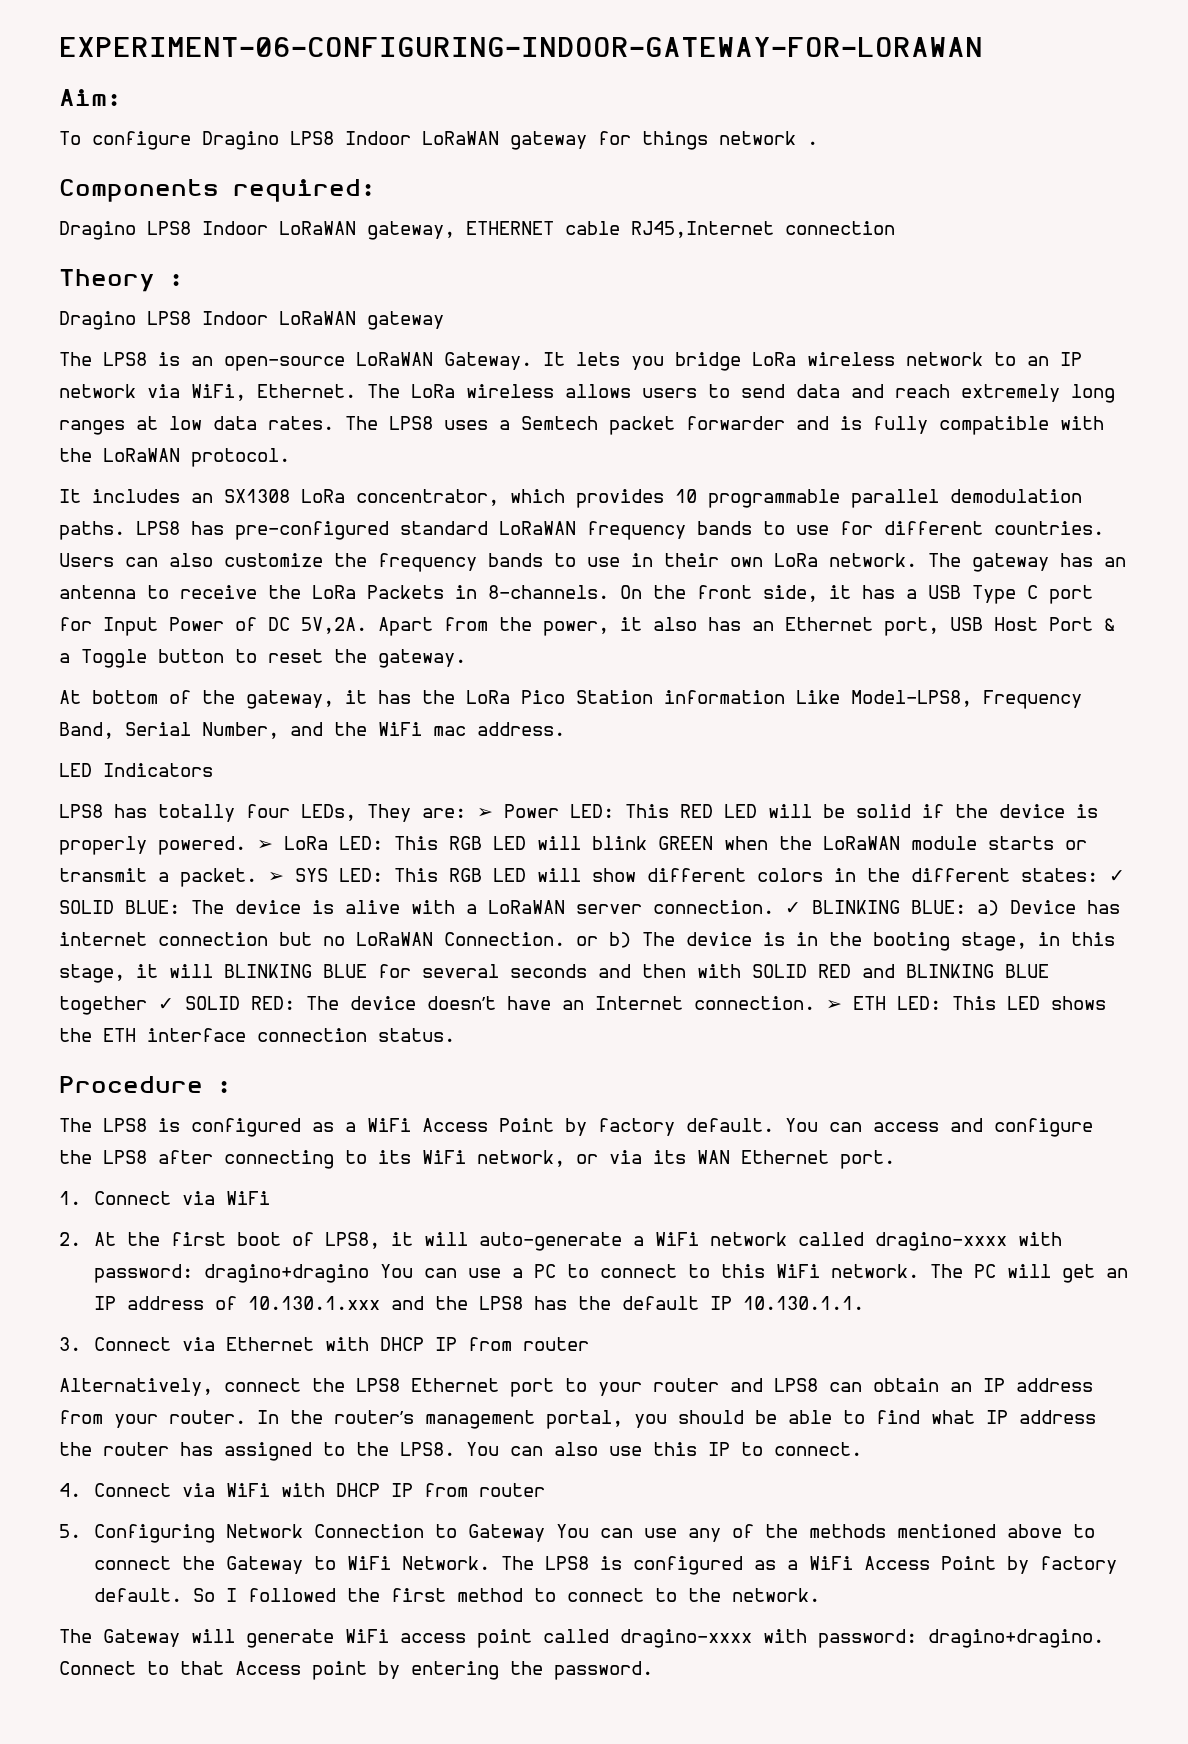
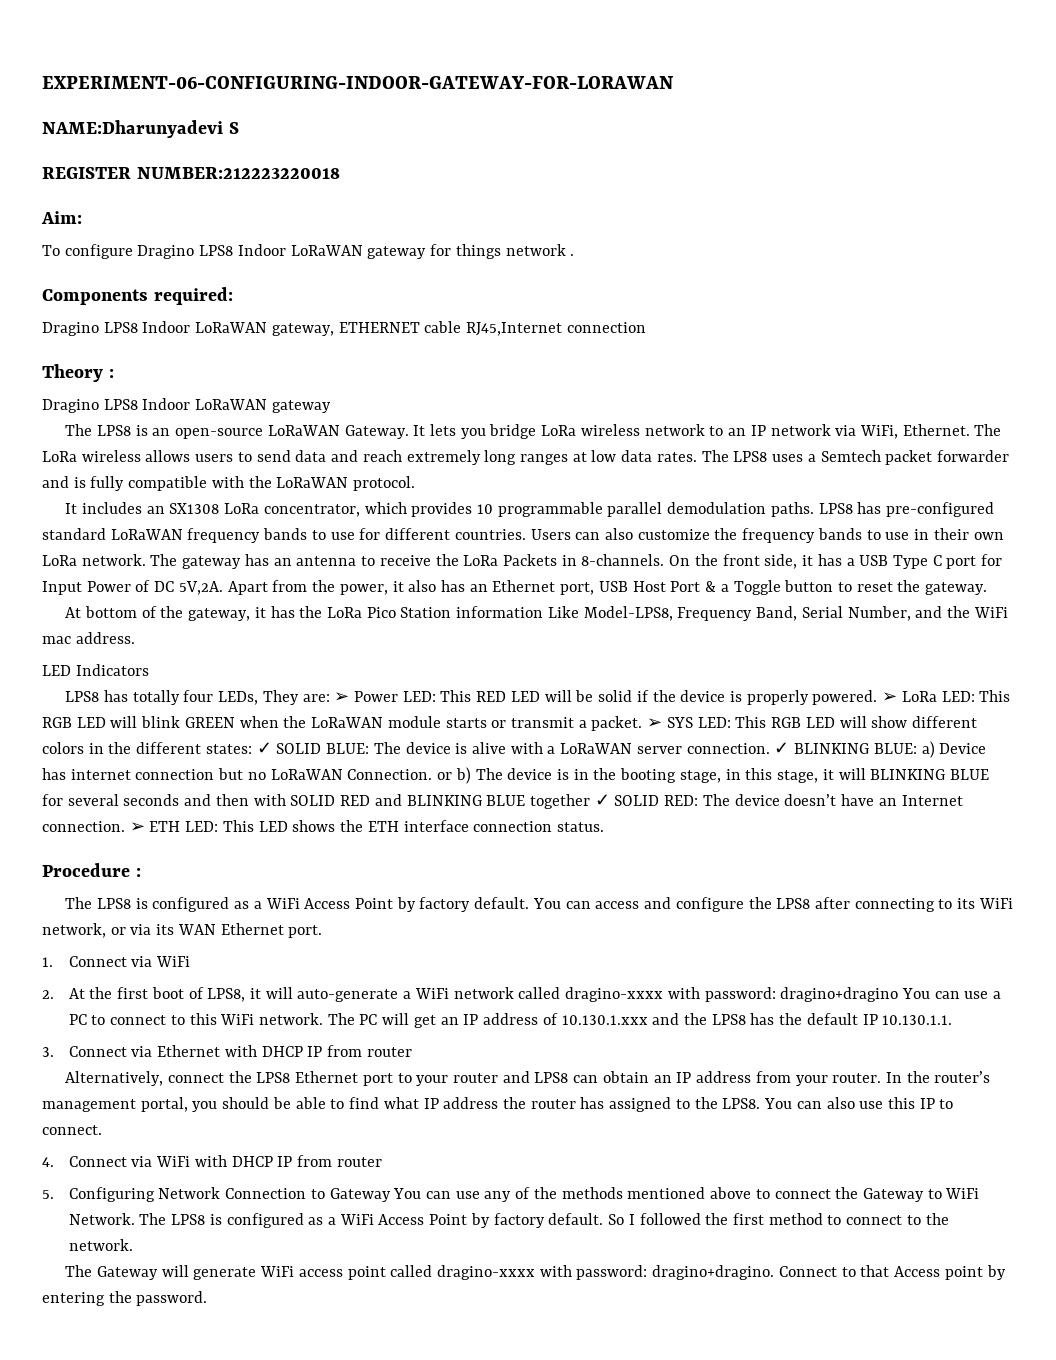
+ NAME:Dharunyadevi S
+ REGISTER NUMBER:212223220018

